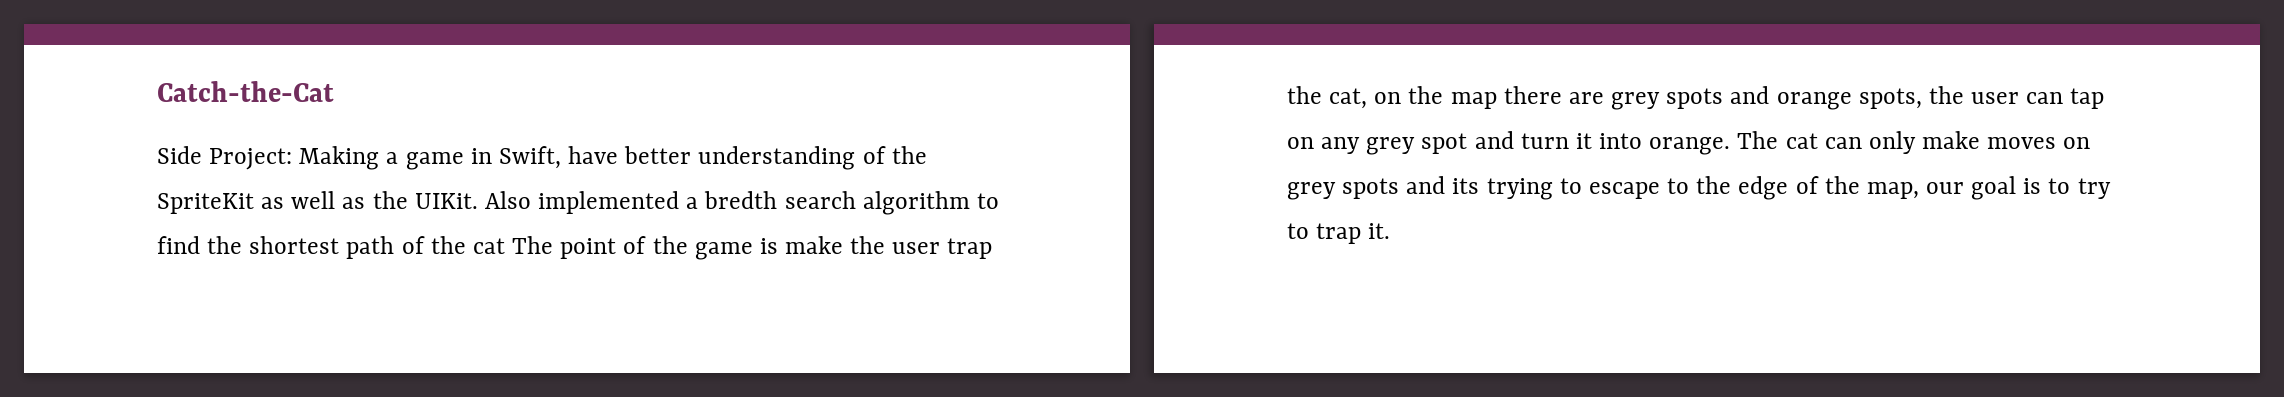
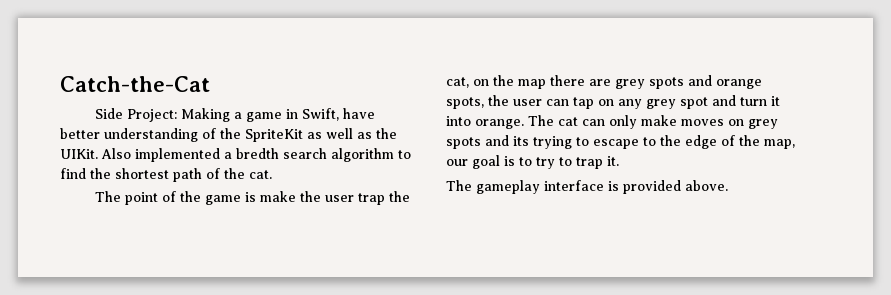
- Also implemented a bredth search algorithm to find the shortest path of the cat The point of the game is make the user trap the cat, on the map there are grey spots and orange spots, the user can tap on any grey spot and turn it into orange.
+ Also implemented a bredth search algorithm to find the shortest path of the cat.
+ The point of the game is make the user trap the cat, on the map there are grey spots and orange spots, the user can tap on any grey spot and turn it into orange.
+ The gameplay interface is provided above.

